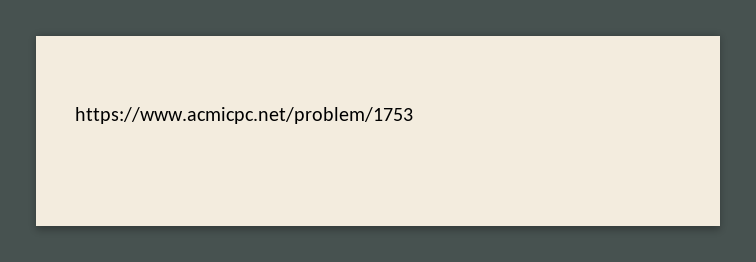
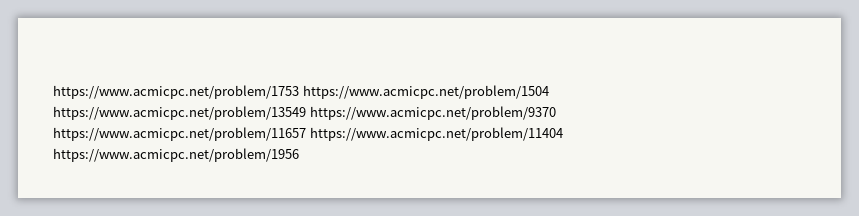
- https://www.acmicpc.net/problem/1753
+ https://www.acmicpc.net/problem/1753 https://www.acmicpc.net/problem/1504 https://www.acmicpc.net/problem/13549 https://www.acmicpc.net/problem/9370 https://www.acmicpc.net/problem/11657 https://www.acmicpc.net/problem/11404 https://www.acmicpc.net/problem/1956

